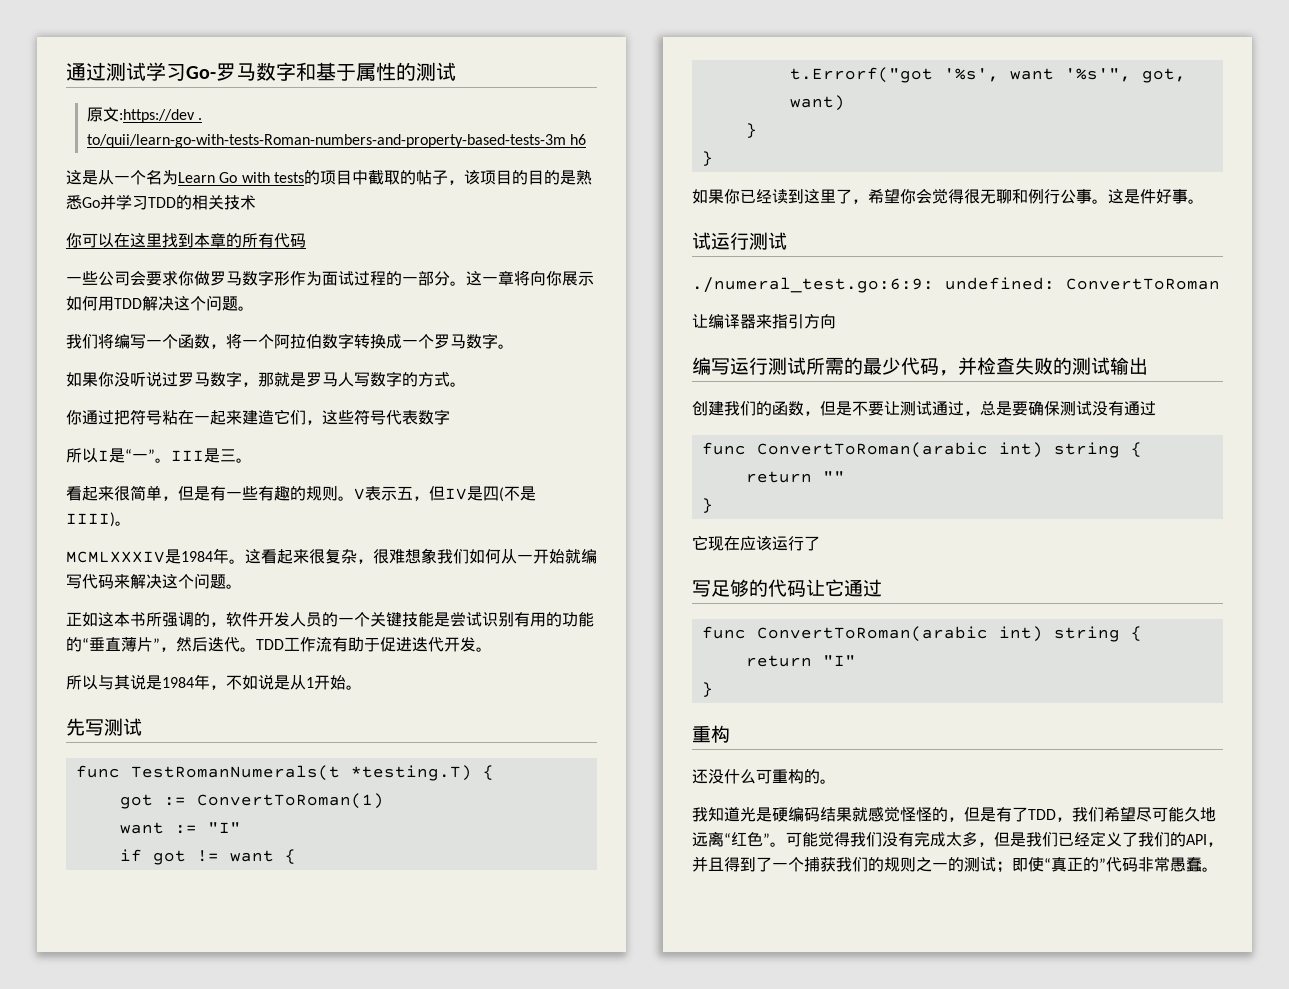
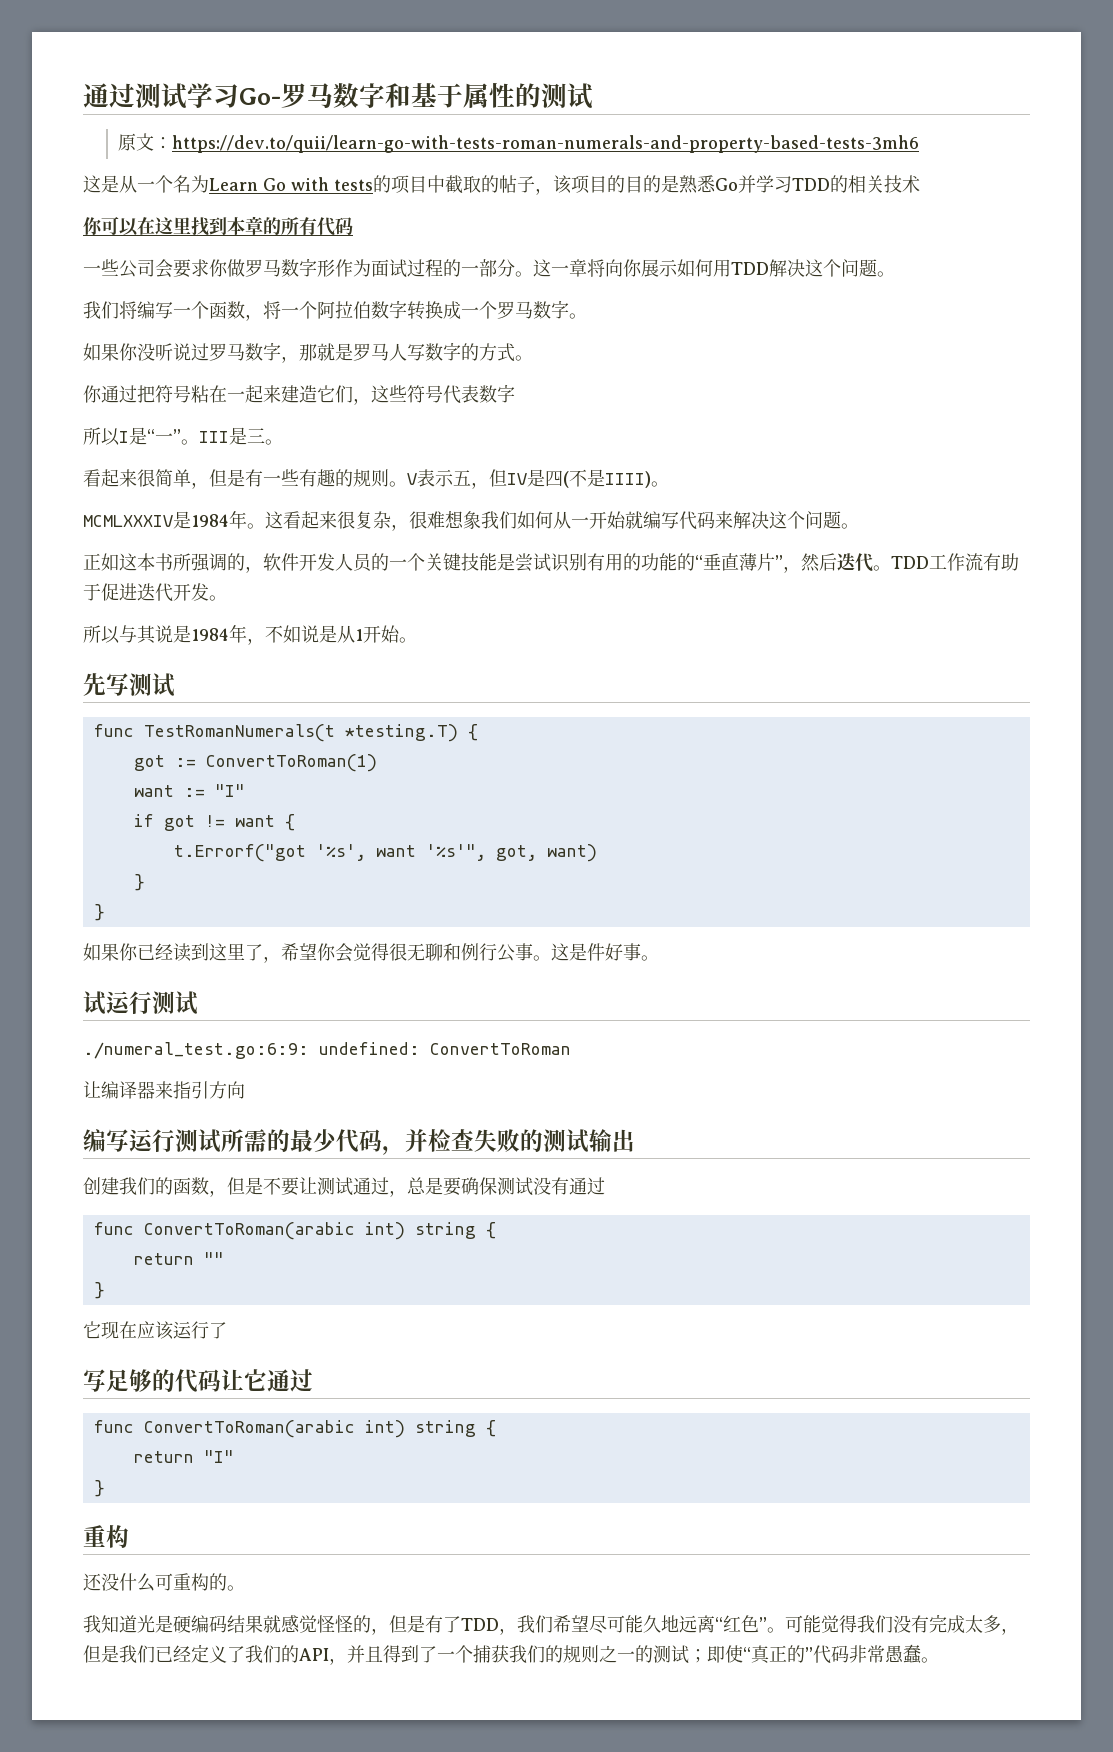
- 原文:https://dev . to/quii/learn-go-with-tests-Roman-numbers-and-property-based-tests-3m h6
+ 原文：https://dev.to/quii/learn-go-with-tests-roman-numerals-and-property-based-tests-3mh6

